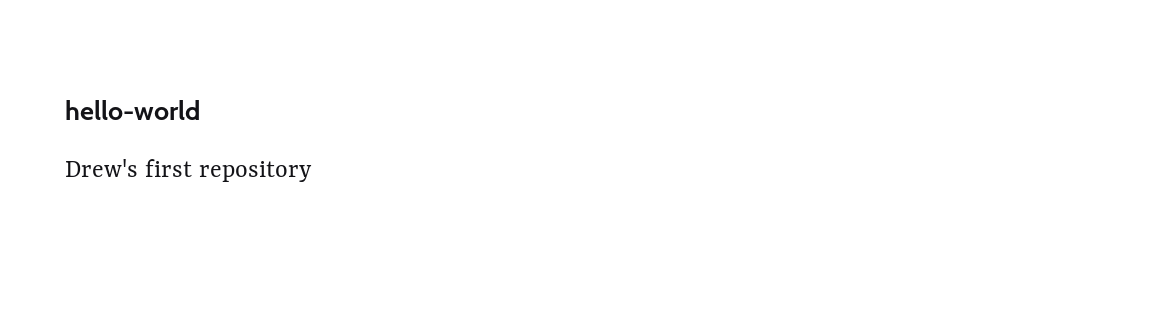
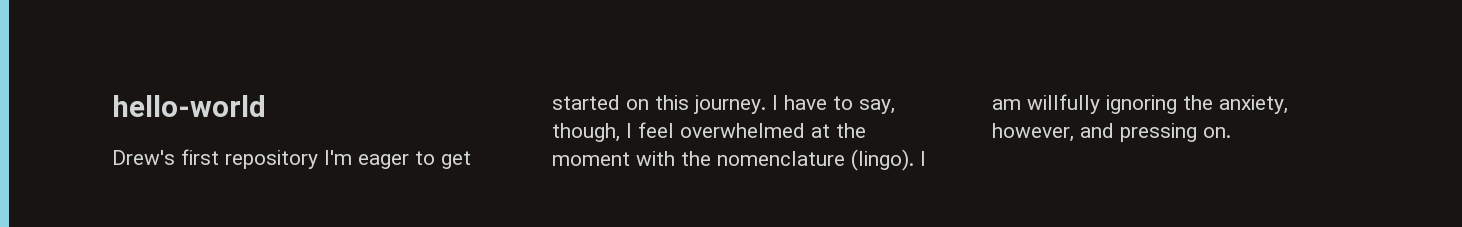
- Drew's first repository
+ Drew's first repository I'm eager to get started on this journey. I have to say, though, I feel overwhelmed at the moment with the nomenclature (lingo). I am willfully ignoring the anxiety, however, and pressing on.

